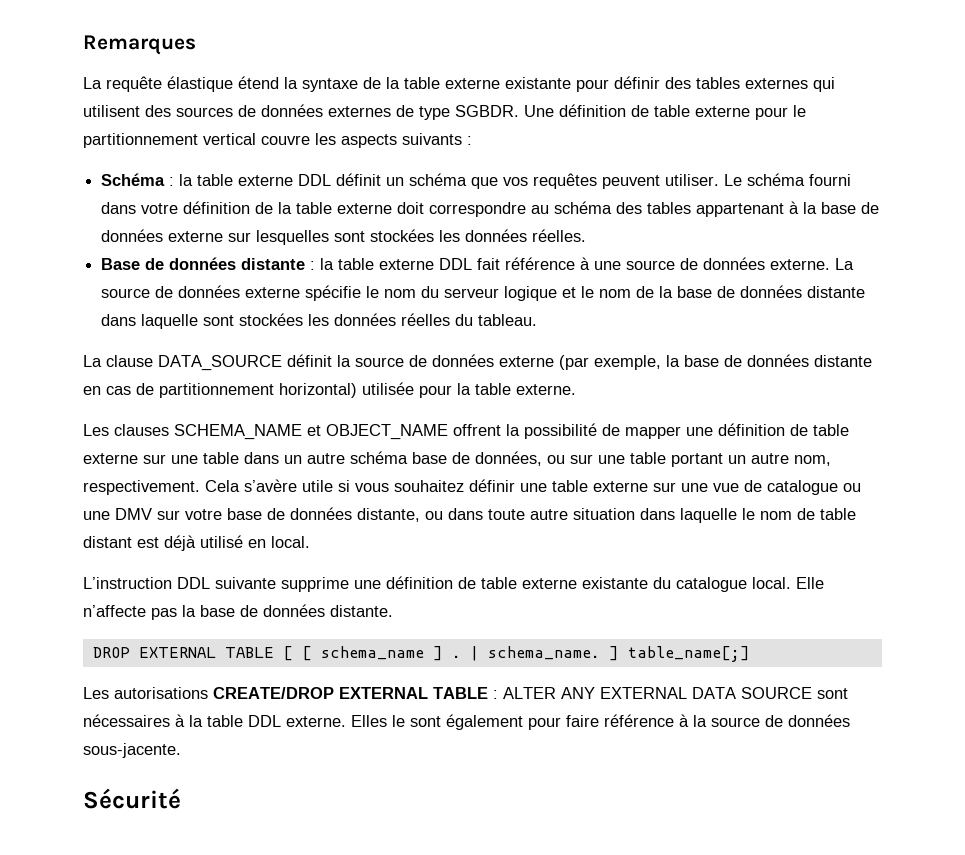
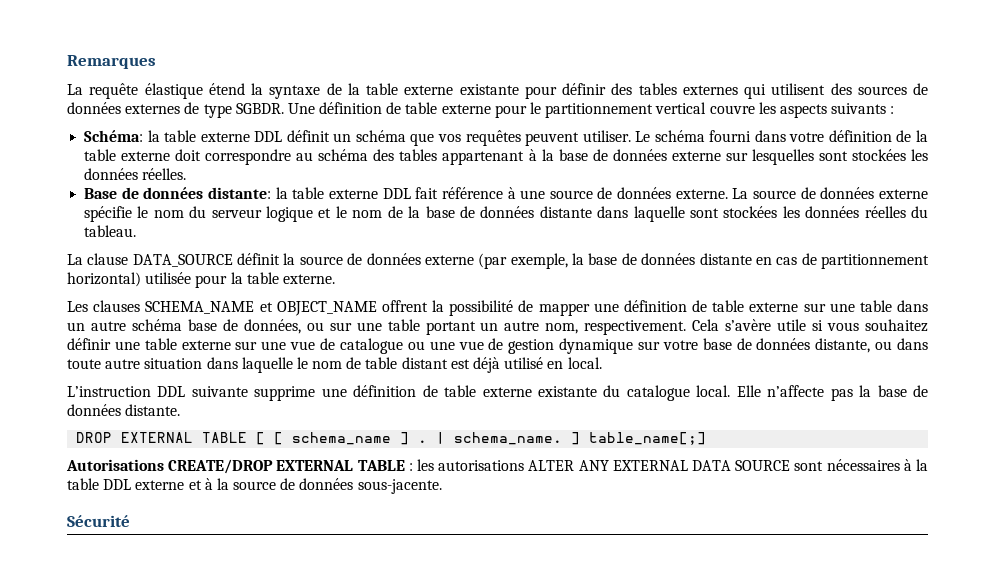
- Schéma : la table externe DDL définit un schéma que vos requêtes peuvent utiliser.
+ Schéma: la table externe DDL définit un schéma que vos requêtes peuvent utiliser.
- Base de données distante : la table externe DDL fait référence à une source de données externe.
+ Base de données distante: la table externe DDL fait référence à une source de données externe.
- Cela s’avère utile si vous souhaitez définir une table externe sur une vue de catalogue ou une DMV sur votre base de données distante, ou dans toute autre situation dans laquelle le nom de table distant est déjà utilisé en local.
+ Cela s’avère utile si vous souhaitez définir une table externe sur une vue de catalogue ou une vue de gestion dynamique sur votre base de données distante, ou dans toute autre situation dans laquelle le nom de table distant est déjà utilisé en local.
- Les autorisations CREATE/DROP EXTERNAL TABLE : ALTER ANY EXTERNAL DATA SOURCE sont nécessaires à la table DDL externe. Elles le sont également pour faire référence à la source de données sous-jacente.
+ Autorisations CREATE/DROP EXTERNAL TABLE : les autorisations ALTER ANY EXTERNAL DATA SOURCE sont nécessaires à la table DDL externe et à la source de données sous-jacente.

